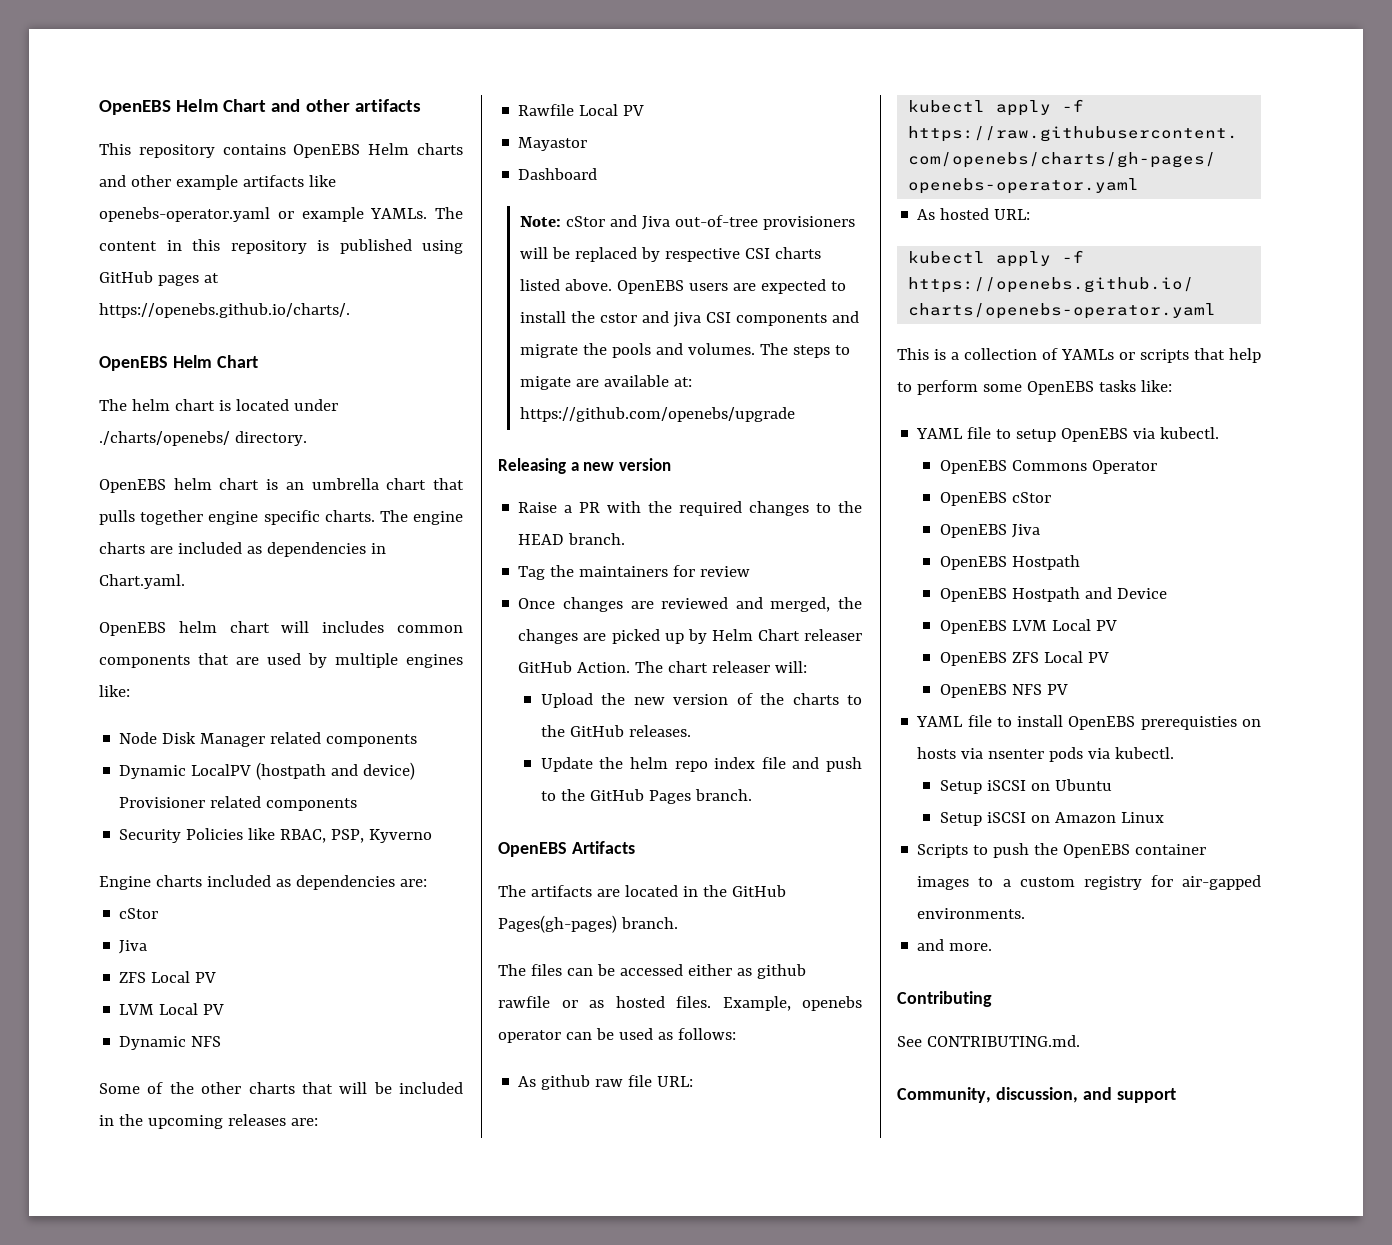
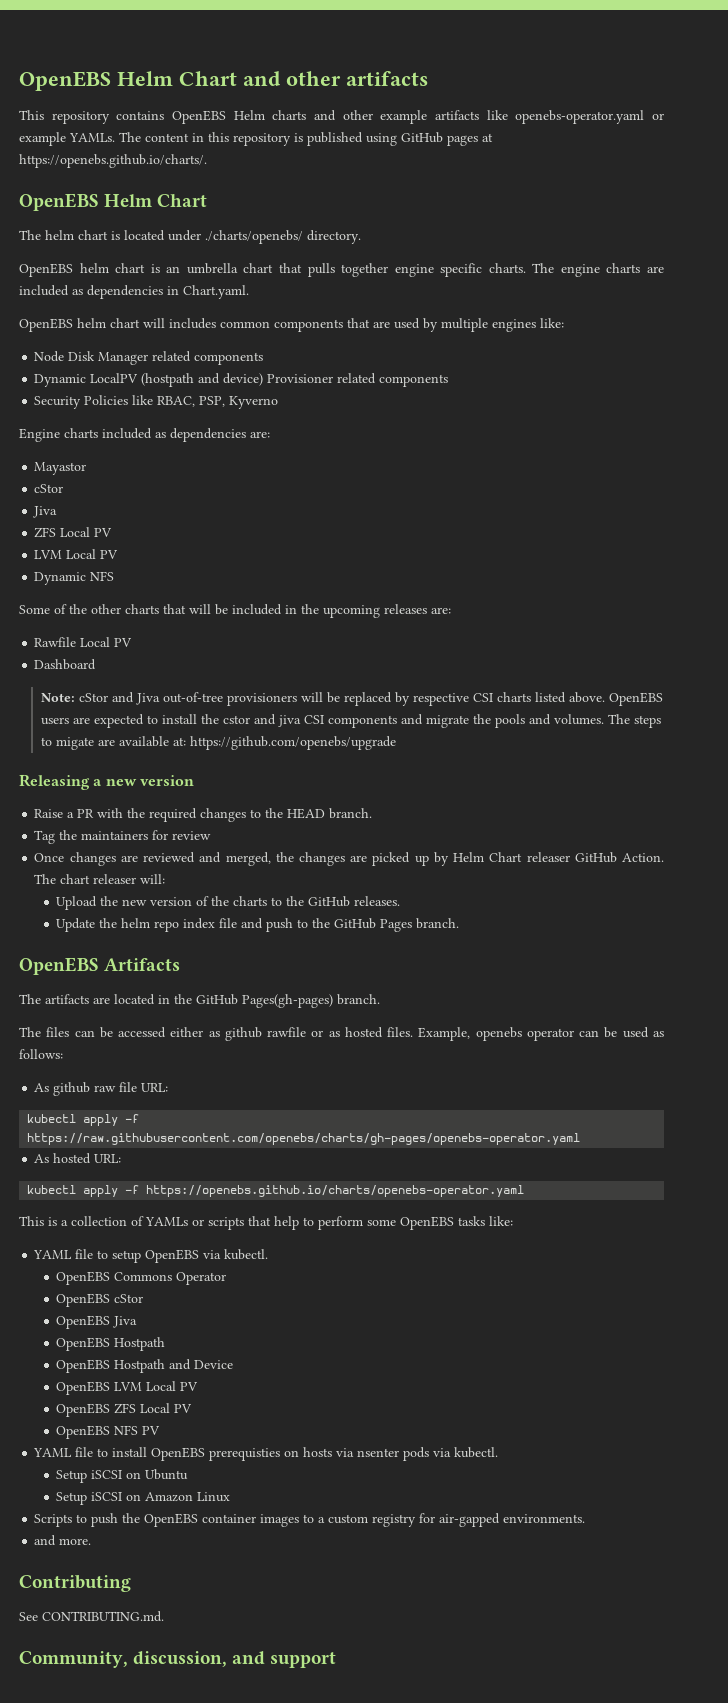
+ Mayastor
- Mayastor

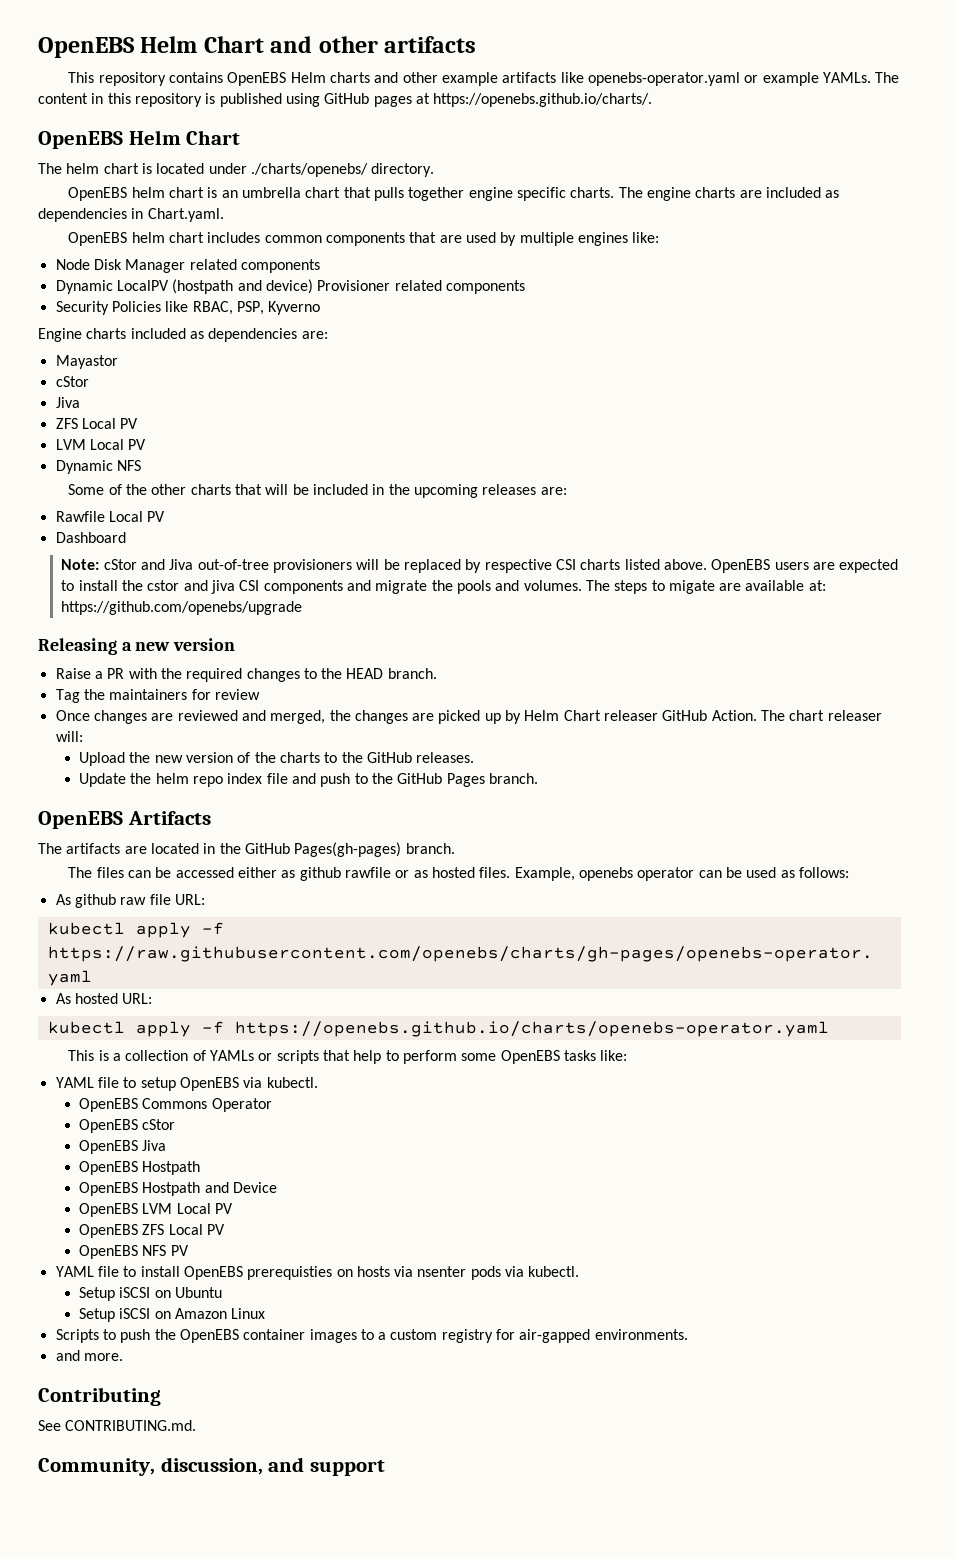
- OpenEBS helm chart will includes common components that are used by multiple engines like:
+ OpenEBS helm chart includes common components that are used by multiple engines like:

